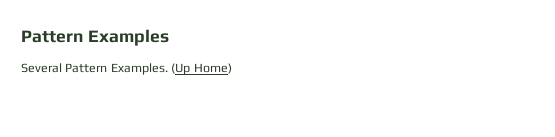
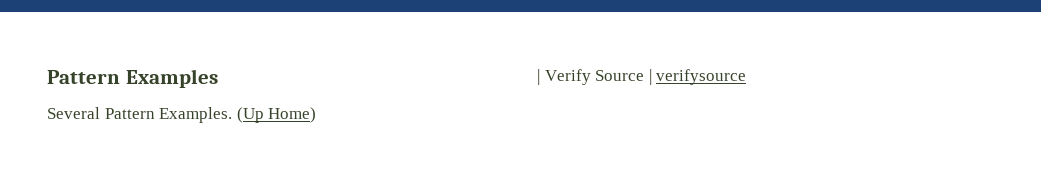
+ | Verify Source | verifysource

